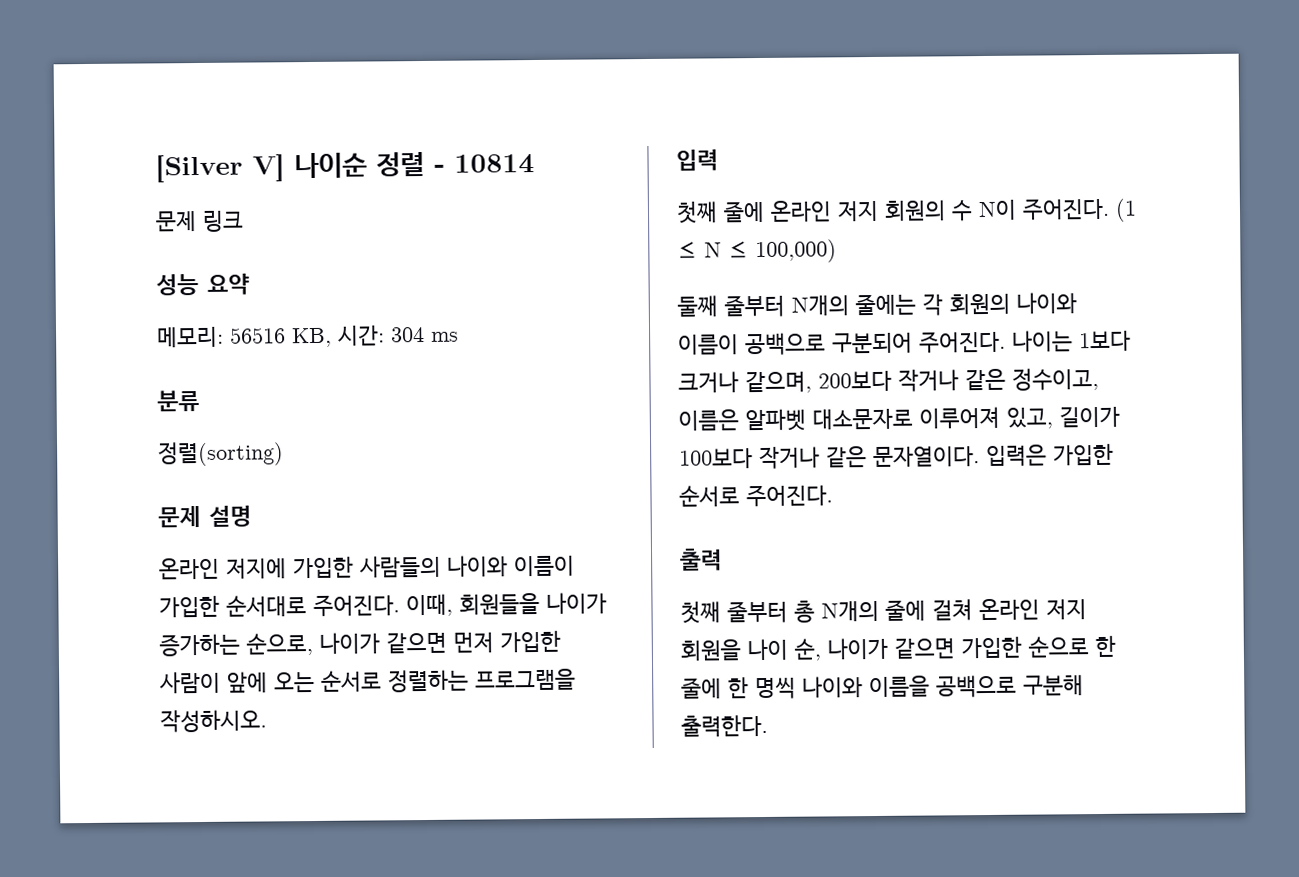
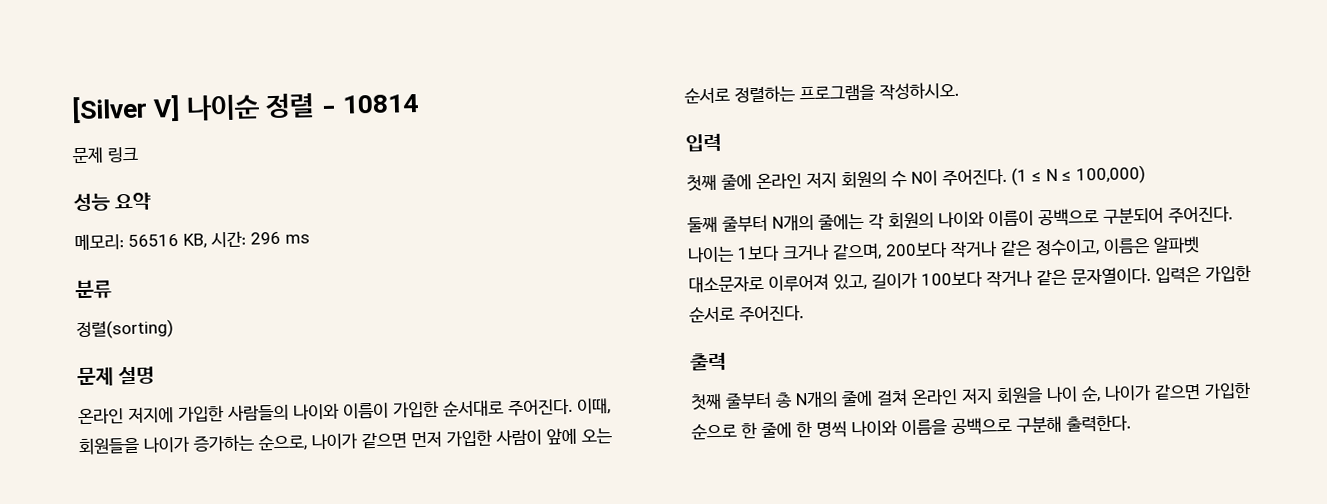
- 메모리: 56516 KB, 시간: 304 ms
+ 메모리: 56516 KB, 시간: 296 ms

